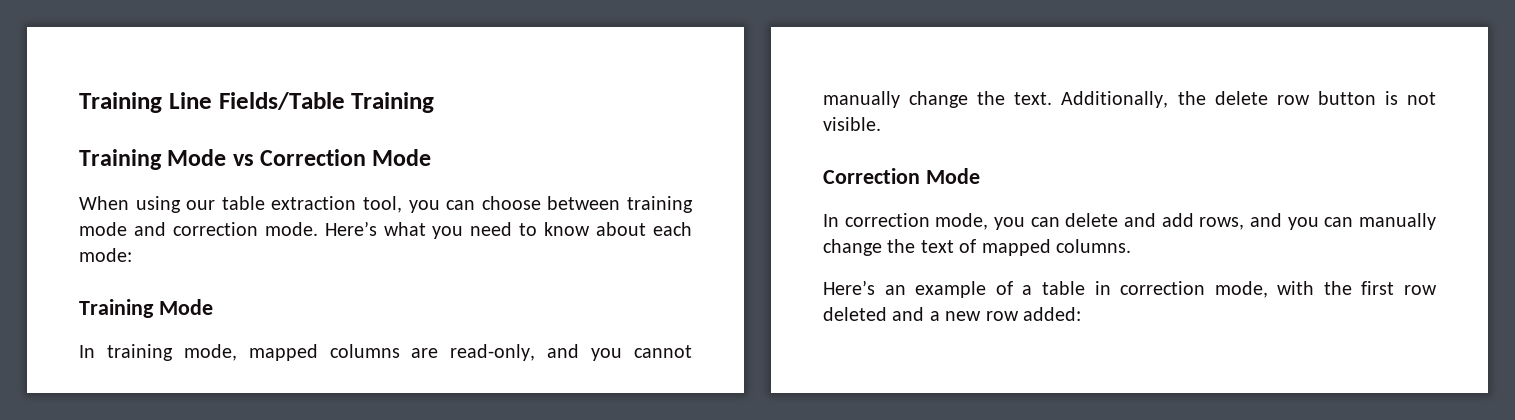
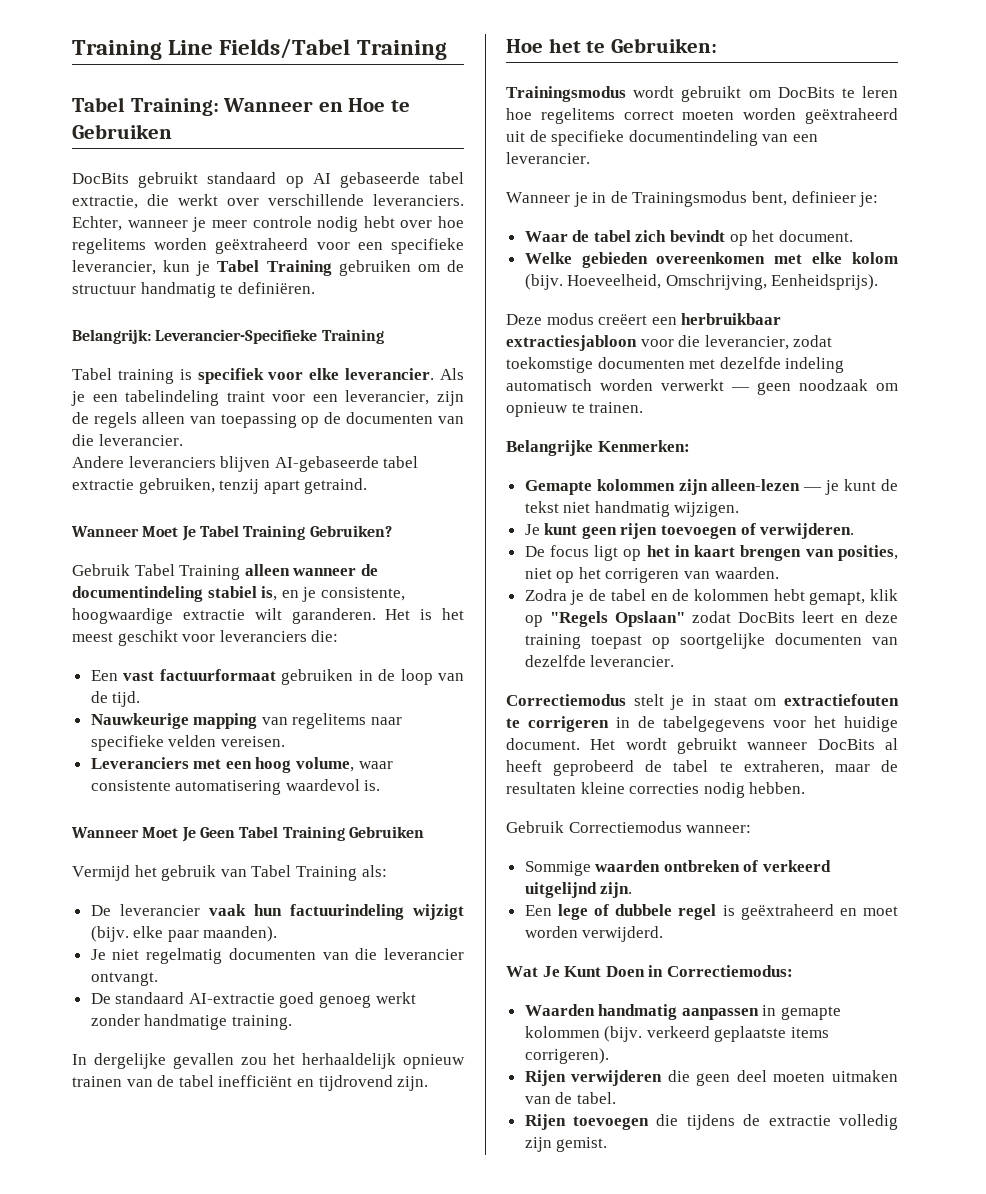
- Training Line Fields/Table Training
- Training Mode vs Correction Mode
- When using our table extraction tool, you can choose between training mode and correction mode. Here’s what you need to know about each mode:
- Training Mode
- In training mode, mapped columns are read-only, and you cannot manually change the text. Additionally, the delete row button is not visible.
- Correction Mode
- In correction mode, you can delete and add rows, and you can manually change the text of mapped columns.
- Here’s an example of a table in correction mode, with the first row deleted and a new row added:
+ Training Line Fields/Tabel Training
+ Tabel Training: Wanneer en Hoe te Gebruiken
+ DocBits gebruikt standaard op AI gebaseerde tabel extractie, die werkt over verschillende leveranciers. Echter, wanneer je meer controle nodig hebt over hoe regelitems worden geëxtraheerd voor een specifieke leverancier, kun je Tabel Training gebruiken om de structuur handmatig te definiëren.
+ Belangrijk: Leverancier-Specifieke Training
+ Tabel training is specifiek voor elke leverancier. Als je een tabelindeling traint voor een leverancier, zijn de regels alleen van toepassing op de documenten van die leverancier.
+ Andere leveranciers blijven AI-gebaseerde tabel extractie gebruiken, tenzij apart getraind.
+ Wanneer Moet Je Tabel Training Gebruiken?
+ Gebruik Tabel Training alleen wanneer de documentindeling stabiel is, en je consistente, hoogwaardige extractie wilt garanderen. Het is het meest geschikt voor leveranciers die:
+ Een vast factuurformaat gebruiken in de loop van de tijd.
+ Nauwkeurige mapping van regelitems naar specifieke velden vereisen.
+ Leveranciers met een hoog volume, waar consistente automatisering waardevol is.
+ Wanneer Moet Je Geen Tabel Training Gebruiken
+ Vermijd het gebruik van Tabel Training als:
+ De leverancier vaak hun factuurindeling wijzigt (bijv. elke paar maanden).
+ Je niet regelmatig documenten van die leverancier ontvangt.
+ De standaard AI-extractie goed genoeg werkt zonder handmatige training.
+ In dergelijke gevallen zou het herhaaldelijk opnieuw trainen van de tabel inefficiënt en tijdrovend zijn.
+ Hoe het te Gebruiken:
+ Trainingsmodus wordt gebruikt om DocBits te leren hoe regelitems correct moeten worden geëxtraheerd uit de specifieke documentindeling van een leverancier.
+ Wanneer je in de Trainingsmodus bent, definieer je:
+ Waar de tabel zich bevindt op het document.
+ Welke gebieden overeenkomen met elke kolom (bijv. Hoeveelheid, Omschrijving, Eenheidsprijs).
+ Deze modus creëert een herbruikbaar extractiesjabloon voor die leverancier, zodat toekomstige documenten met dezelfde indeling automatisch worden verwerkt — geen noodzaak om opnieuw te trainen.
+ Belangrijke Kenmerken:
+ Gemapte kolommen zijn alleen-lezen — je kunt de tekst niet handmatig wijzigen.
+ Je kunt geen rijen toevoegen of verwijderen.
+ De focus ligt op het in kaart brengen van posities, niet op het corrigeren van waarden.
+ Zodra je de tabel en de kolommen hebt gemapt, klik op "Regels Opslaan" zodat DocBits leert en deze training toepast op soortgelijke documenten van dezelfde leverancier.
+ Correctiemodus stelt je in staat om extractiefouten te corrigeren in de tabelgegevens voor het huidige document. Het wordt gebruikt wanneer DocBits al heeft geprobeerd de tabel te extraheren, maar de resultaten kleine correcties nodig hebben.
+ Gebruik Correctiemodus wanneer:
+ Sommige waarden ontbreken of verkeerd uitgelijnd zijn.
+ Een lege of dubbele regel is geëxtraheerd en moet worden verwijderd.
+ Wat Je Kunt Doen in Correctiemodus:
+ Waarden handmatig aanpassen in gemapte kolommen (bijv. verkeerd geplaatste items corrigeren).
+ Rijen verwijderen die geen deel moeten uitmaken van de tabel.
+ Rijen toevoegen die tijdens de extractie volledig zijn gemist.

